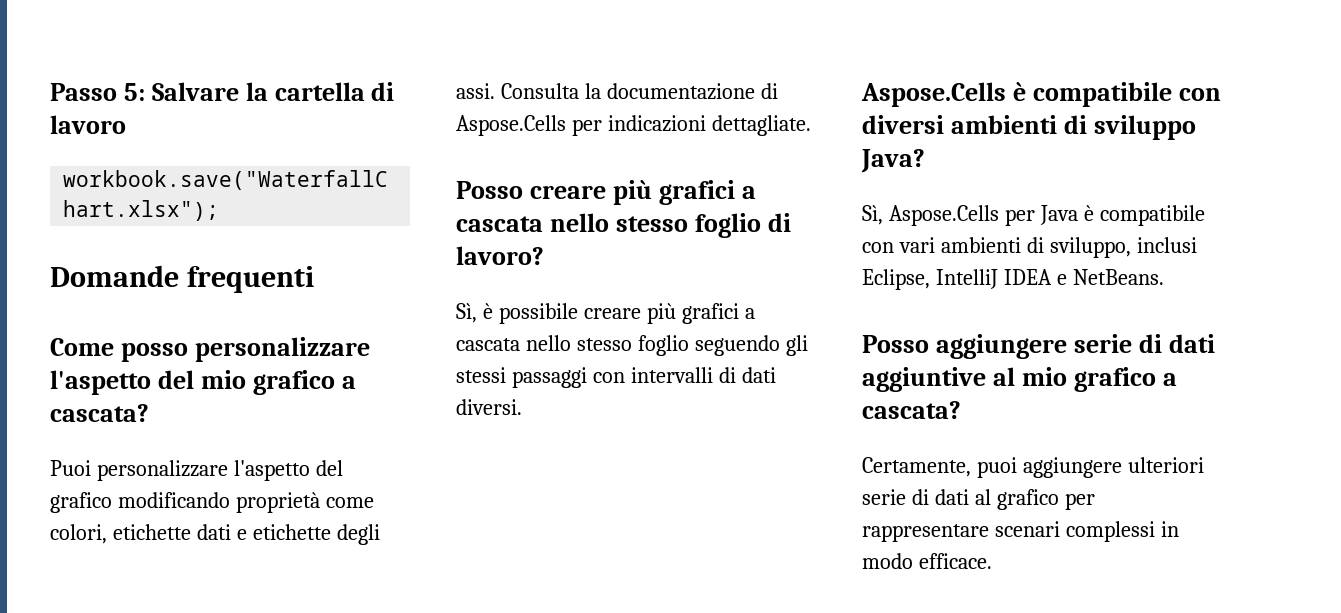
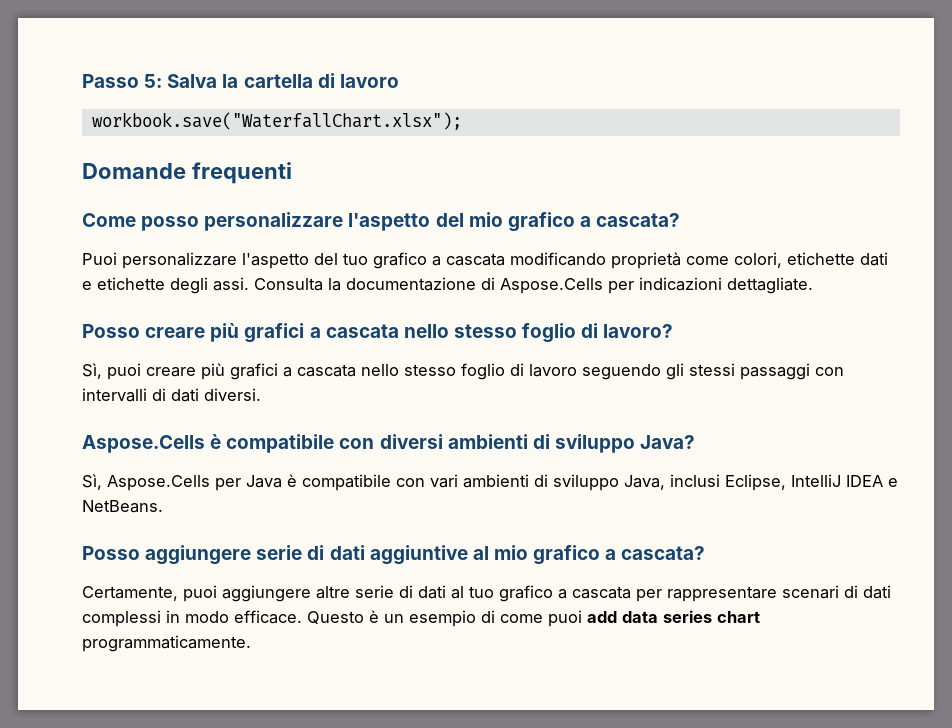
- Passo 5: Salvare la cartella di lavoro
+ Passo 5: Salva la cartella di lavoro
- Puoi personalizzare l'aspetto del grafico modificando proprietà come colori, etichette dati e etichette degli assi.
+ Puoi personalizzare l'aspetto del tuo grafico a cascata modificando proprietà come colori, etichette dati e etichette degli assi.
- Sì, è possibile creare più grafici a cascata nello stesso foglio seguendo gli stessi passaggi con intervalli di dati diversi.
+ Sì, puoi creare più grafici a cascata nello stesso foglio di lavoro seguendo gli stessi passaggi con intervalli di dati diversi.
- Sì, Aspose.Cells per Java è compatibile con vari ambienti di sviluppo, inclusi Eclipse, IntelliJ IDEA e NetBeans.
+ Sì, Aspose.Cells per Java è compatibile con vari ambienti di sviluppo Java, inclusi Eclipse, IntelliJ IDEA e NetBeans.
- Certamente, puoi aggiungere ulteriori serie di dati al grafico per rappresentare scenari complessi in modo efficace.
+ Certamente, puoi aggiungere altre serie di dati al tuo grafico a cascata per rappresentare scenari di dati complessi in modo efficace.
+ Questo è un esempio di come puoi add data series chart programmaticamente.

